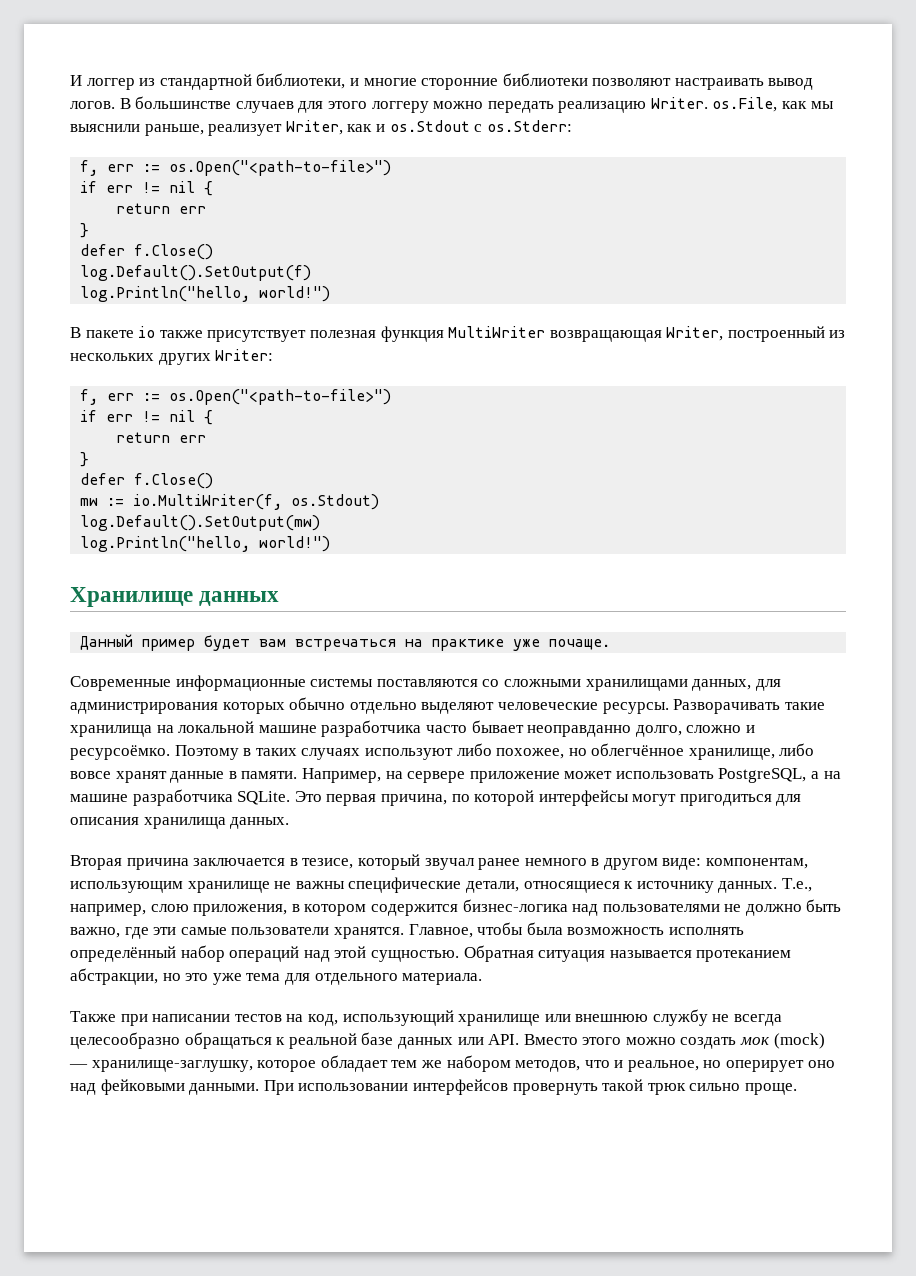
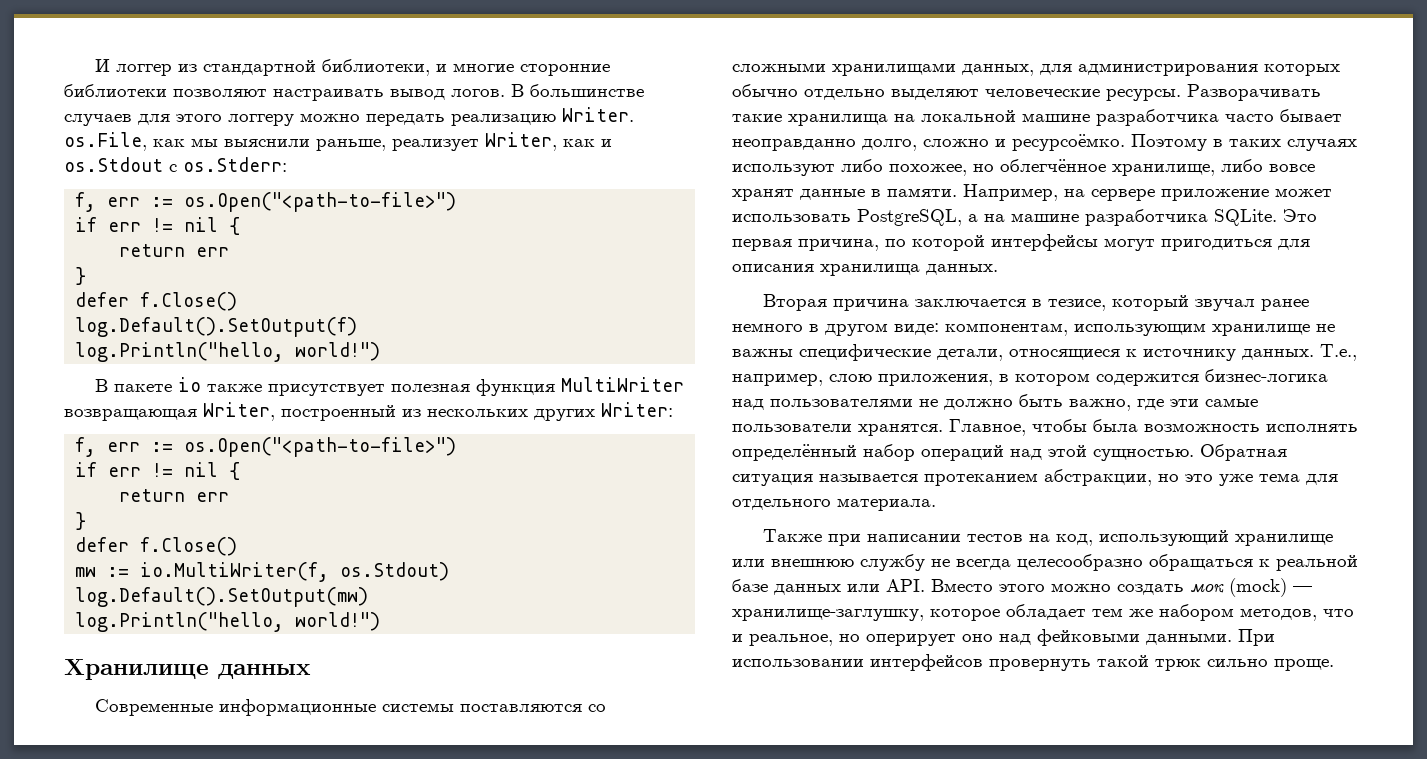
- Данный пример будет вам встречаться на практике уже почаще.

